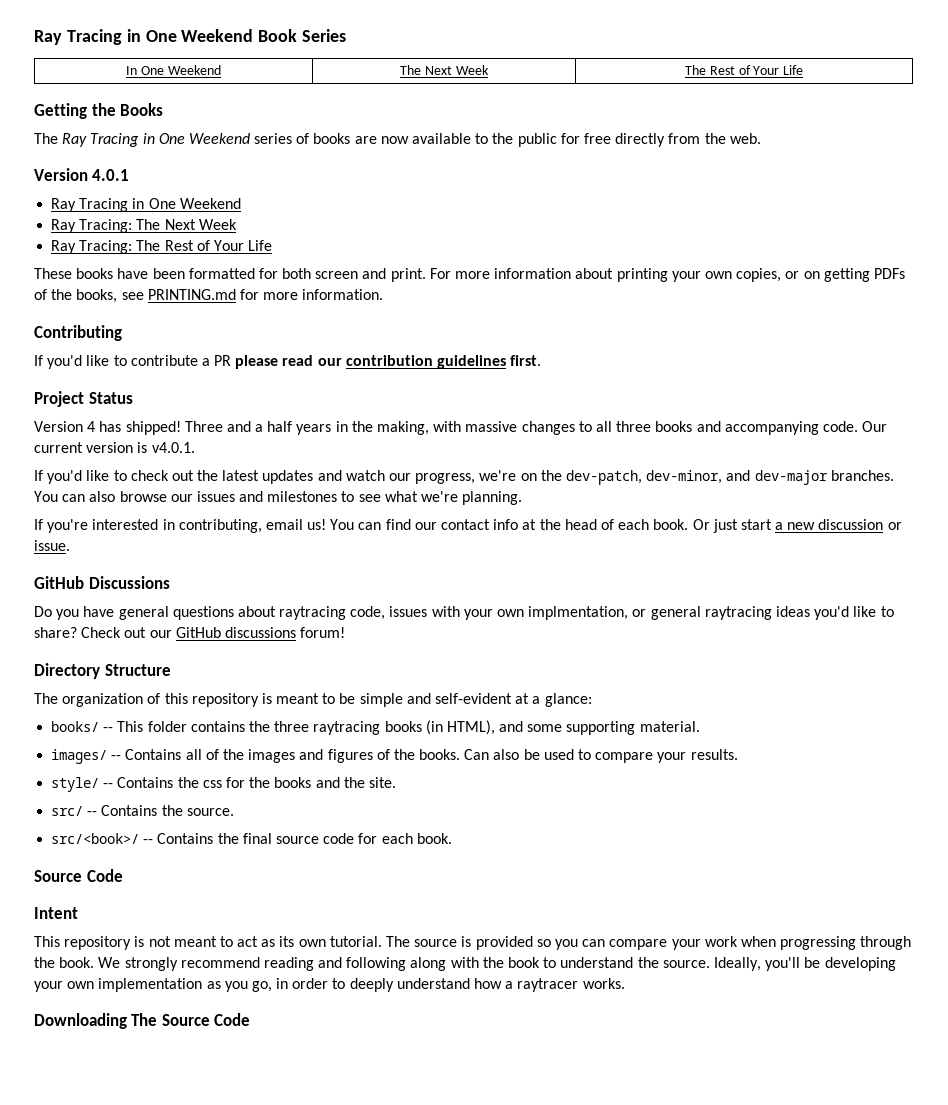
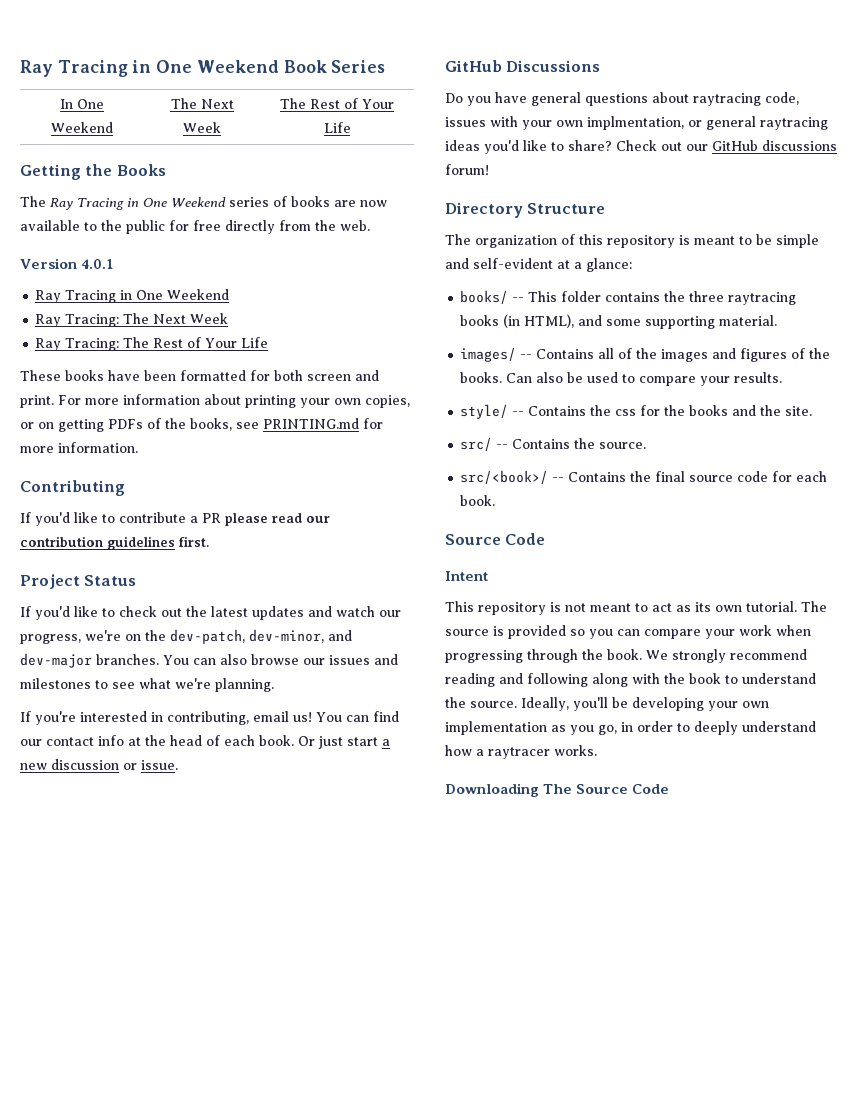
- Version 4 has shipped! Three and a half years in the making, with massive changes to all three books and accompanying code. Our current version is v4.0.1.

